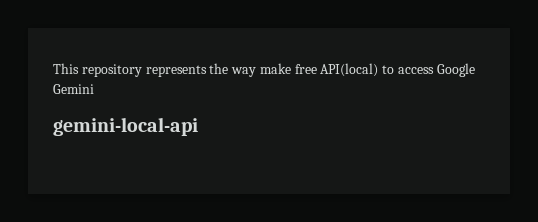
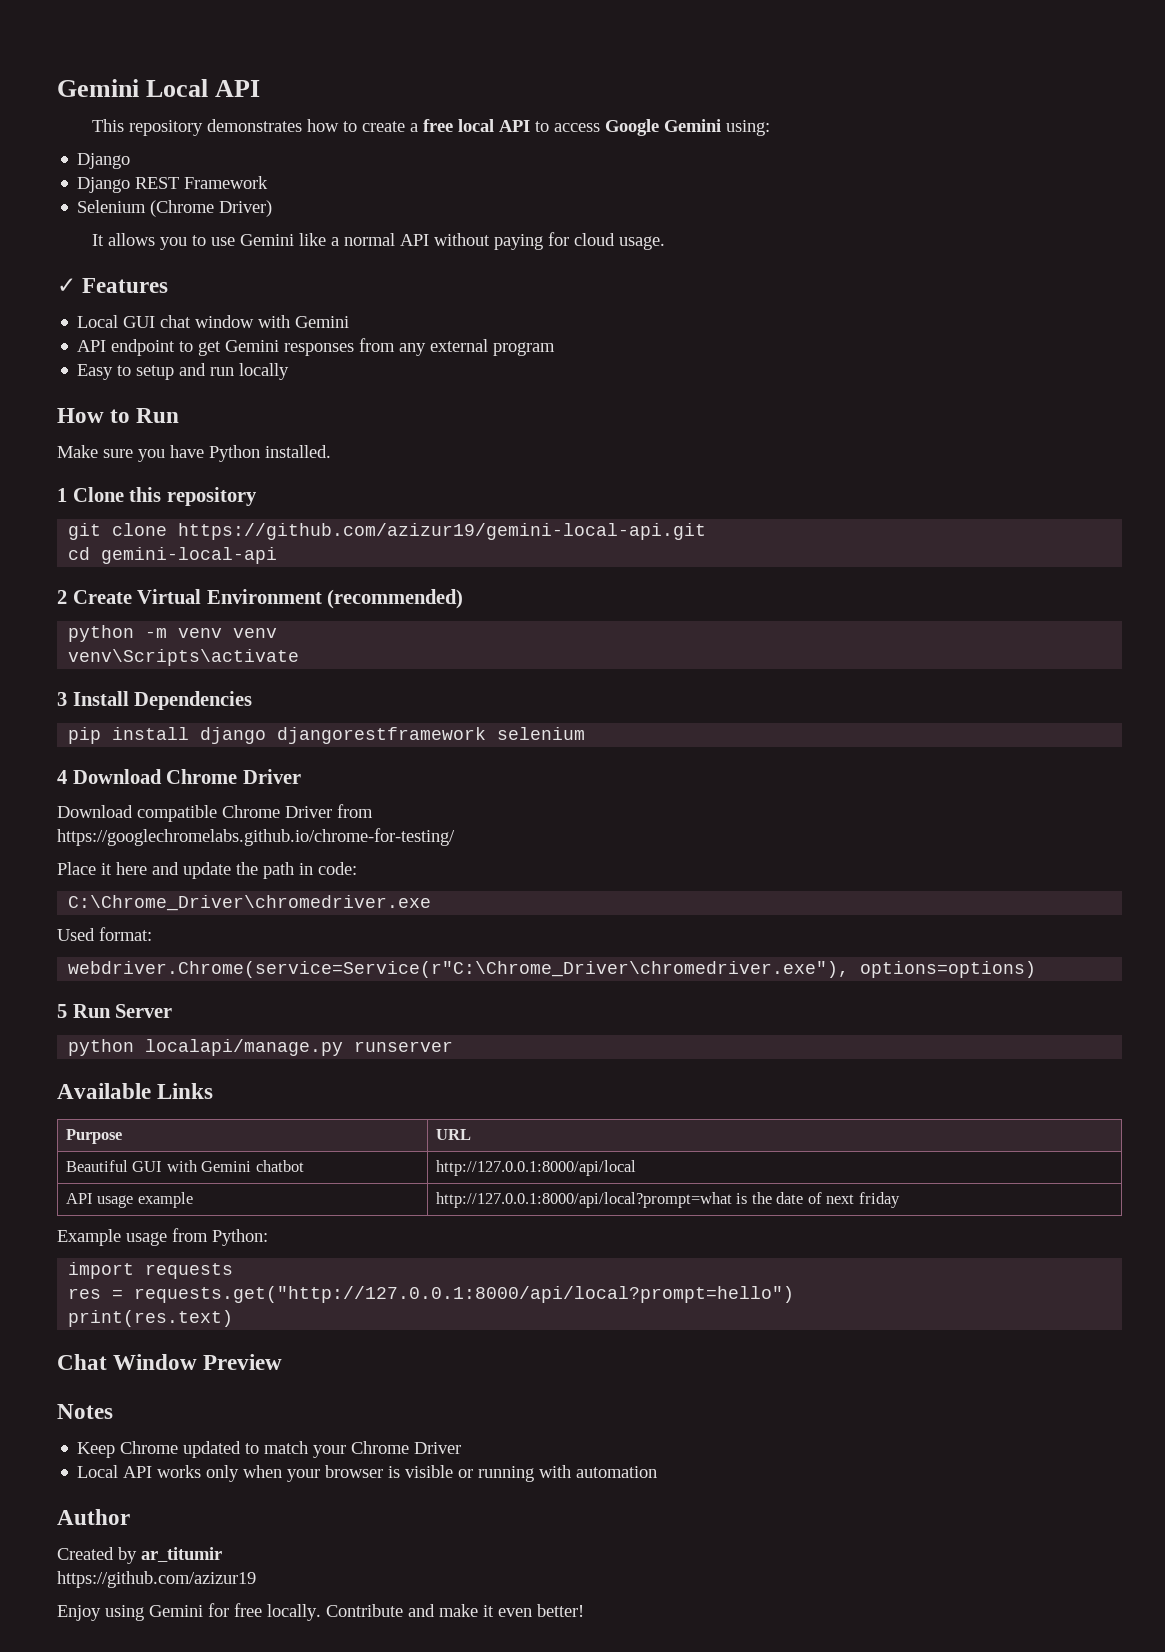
- This repository represents the way make free API(local) to access Google Gemini
- gemini-local-api
+ Gemini Local API
+ This repository demonstrates how to create a free local API to access Google Gemini using:
+ Django
+ Django REST Framework
+ Selenium (Chrome Driver)
+ It allows you to use Gemini like a normal API without paying for cloud usage.
+ ✓ Features
+ Local GUI chat window with Gemini
+ API endpoint to get Gemini responses from any external program
+ Easy to setup and run locally
+ How to Run
+ Make sure you have Python installed.
+ 1 Clone this repository
+ git clone https://github.com/azizur19/gemini-local-api.git
+ cd gemini-local-api
+ 2 Create Virtual Environment (recommended)
+ python -m venv venv
+ venv\Scripts\activate
+ 3 Install Dependencies
+ pip install django djangorestframework selenium
+ 4 Download Chrome Driver
+ Download compatible Chrome Driver from
+ https://googlechromelabs.github.io/chrome-for-testing/
+ Place it here and update the path in code:
+ C:\Chrome_Driver\chromedriver.exe
+ Used format:
+ webdriver.Chrome(service=Service(r"C:\Chrome_Driver\chromedriver.exe"), options=options)
+ 5 Run Server
+ python localapi/manage.py runserver
+ Available Links
+ Purpose | URL
+ Beautiful GUI with Gemini chatbot | http://127.0.0.1:8000/api/local
+ API usage example | http://127.0.0.1:8000/api/local?prompt=what is the date of next friday
+ Example usage from Python:
+ import requests
+ res = requests.get("http://127.0.0.1:8000/api/local?prompt=hello")
+ print(res.text)
+ Chat Window Preview
+ Notes
+ Keep Chrome updated to match your Chrome Driver
+ Local API works only when your browser is visible or running with automation
+ Author
+ Created by ar_titumir
+ https://github.com/azizur19
+ Enjoy using Gemini for free locally. Contribute and make it even better!

